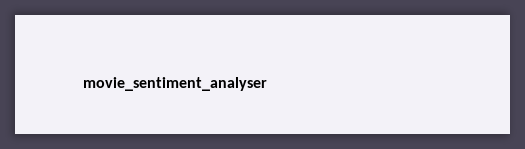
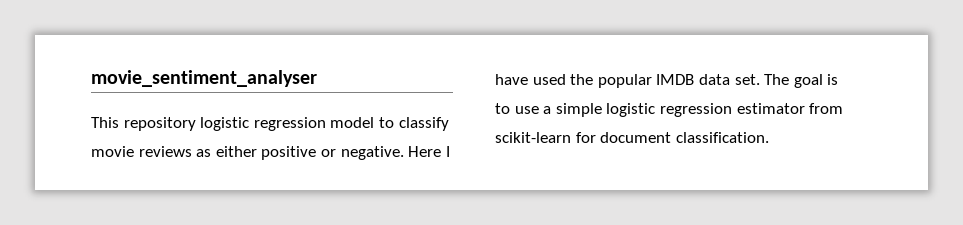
+ This repository logistic regression model to classify movie reviews as either positive or negative. Here I have used the popular IMDB data set. The goal is to use a simple logistic regression estimator from scikit-learn for document classification.

